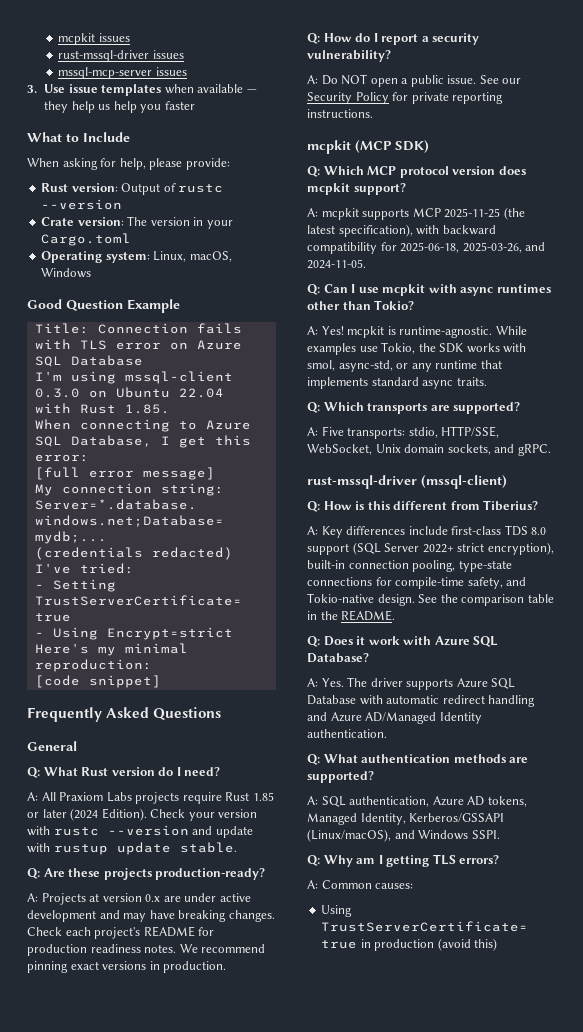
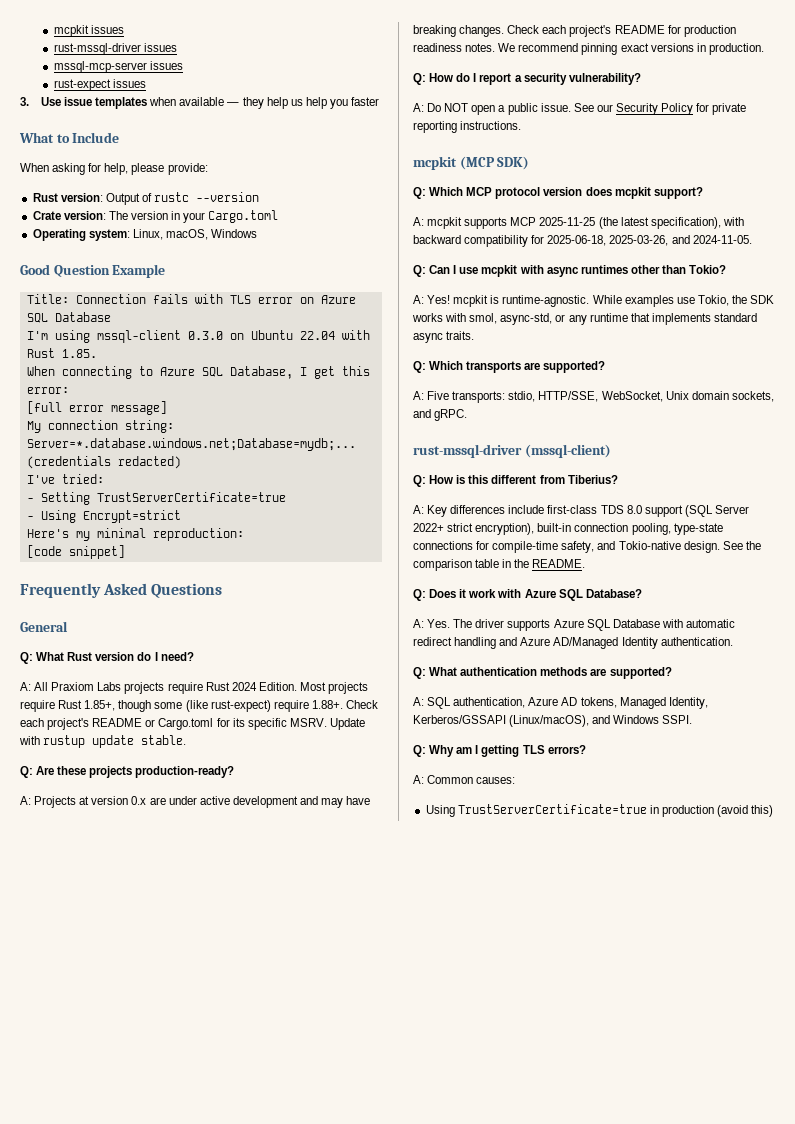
+ rust-expect issues
- A: All Praxiom Labs projects require Rust 1.85 or later (2024 Edition). Check your version with rustc --version and update with rustup update stable.
+ A: All Praxiom Labs projects require Rust 2024 Edition. Most projects require Rust 1.85+, though some (like rust-expect) require 1.88+. Check each project's README or Cargo.toml for its specific MSRV. Update with rustup update stable.

